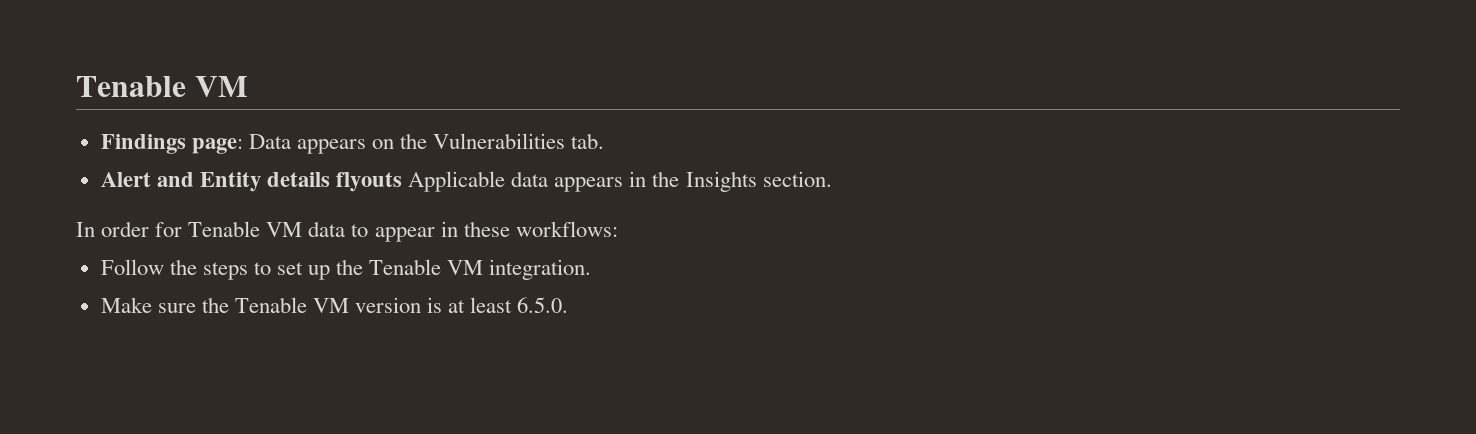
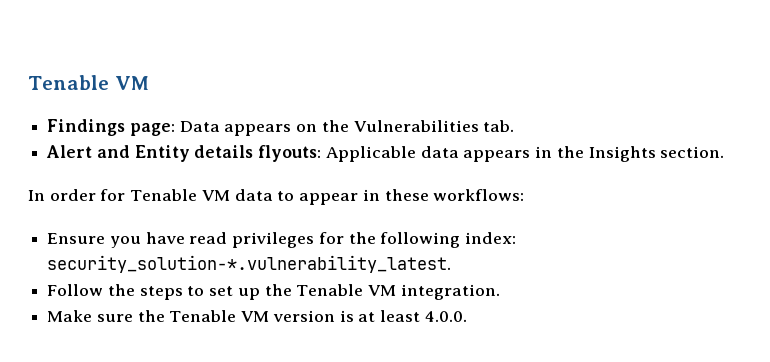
- Alert and Entity details flyouts Applicable data appears in the Insights section.
+ Alert and Entity details flyouts: Applicable data appears in the Insights section.
+ Ensure you have read privileges for the following index: security_solution-*.vulnerability_latest.
- Make sure the Tenable VM version is at least 6.5.0.
+ Make sure the Tenable VM version is at least 4.0.0.

